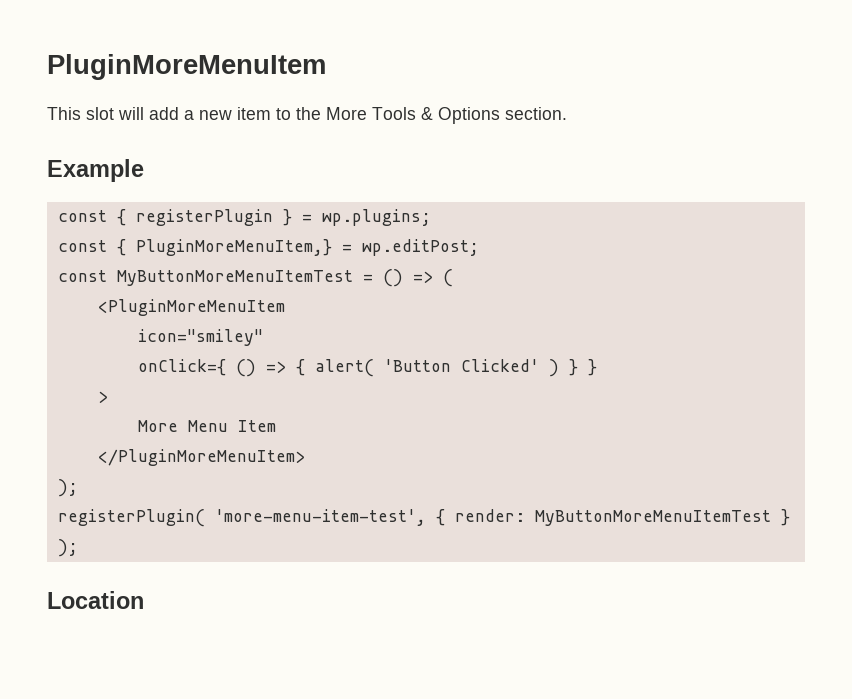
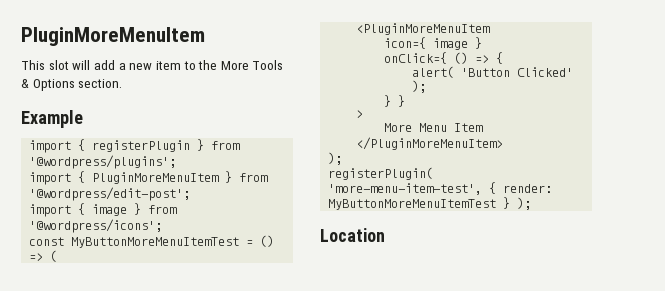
- const { registerPlugin } = wp.plugins;
- const { PluginMoreMenuItem,} = wp.editPost;
+ import { registerPlugin } from '@wordpress/plugins';
+ import { PluginMoreMenuItem } from '@wordpress/edit-post';
+ import { image } from '@wordpress/icons';
- icon="smiley"
+ icon={ image }
- onClick={ () => { alert( 'Button Clicked' ) } }
+ onClick={ () => {
+ alert( 'Button Clicked' );
+ } }

